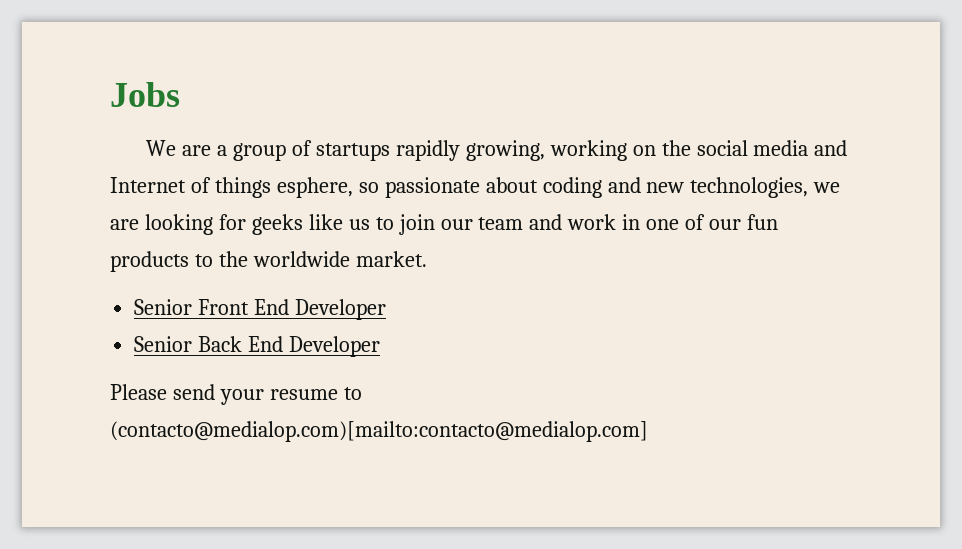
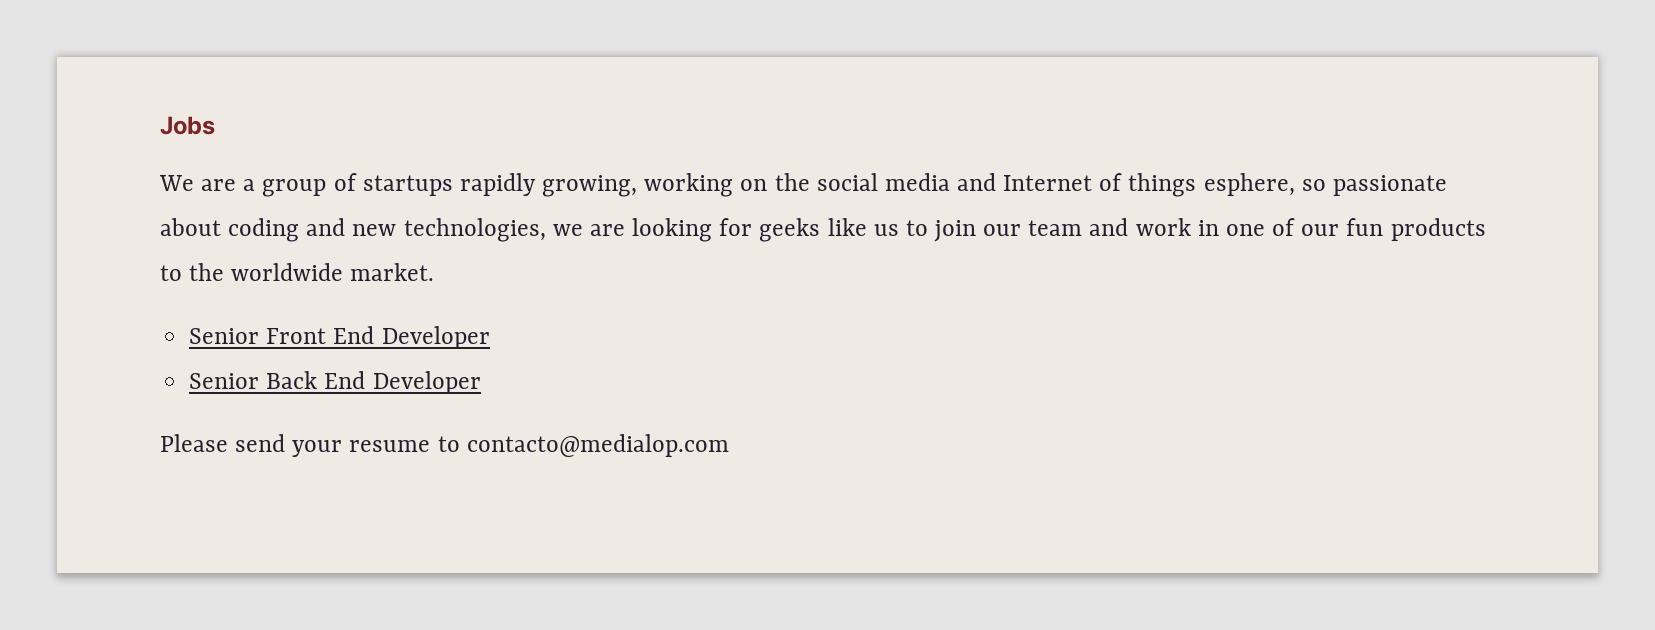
- Please send your resume to (contacto@medialop.com)[mailto:contacto@medialop.com]
+ Please send your resume to contacto@medialop.com

